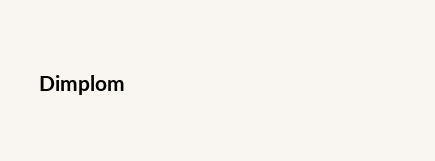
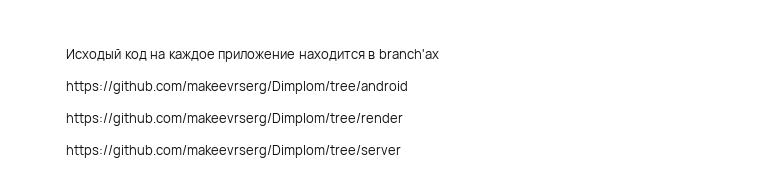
- Dimplom
+ Исходый код на каждое приложение находится в branch'ах
+ https://github.com/makeevrserg/Dimplom/tree/android
+ https://github.com/makeevrserg/Dimplom/tree/render
+ https://github.com/makeevrserg/Dimplom/tree/server

